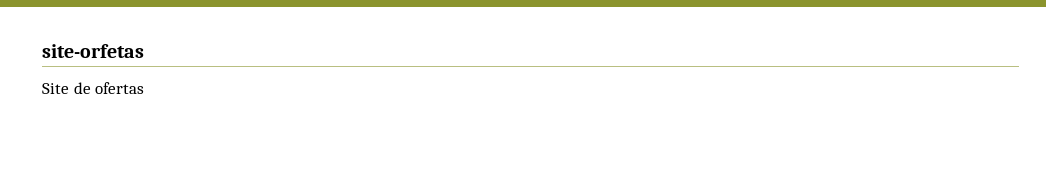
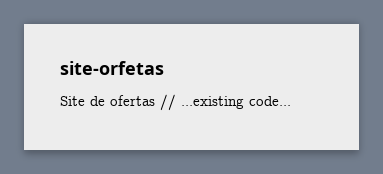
- Site de ofertas
+ Site de ofertas // ...existing code...

